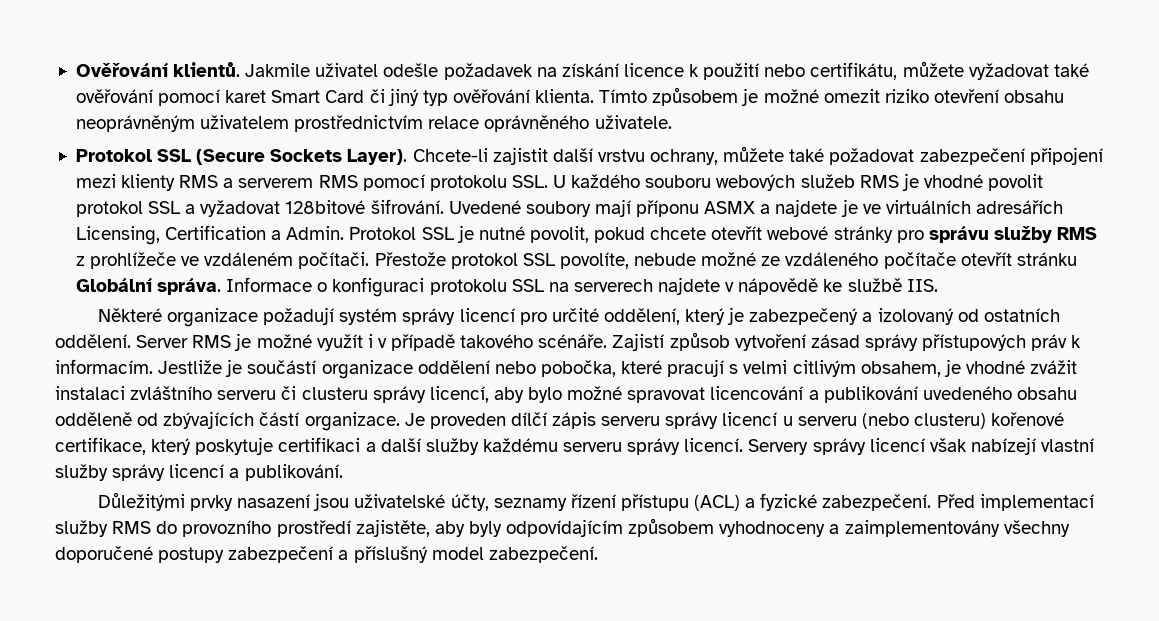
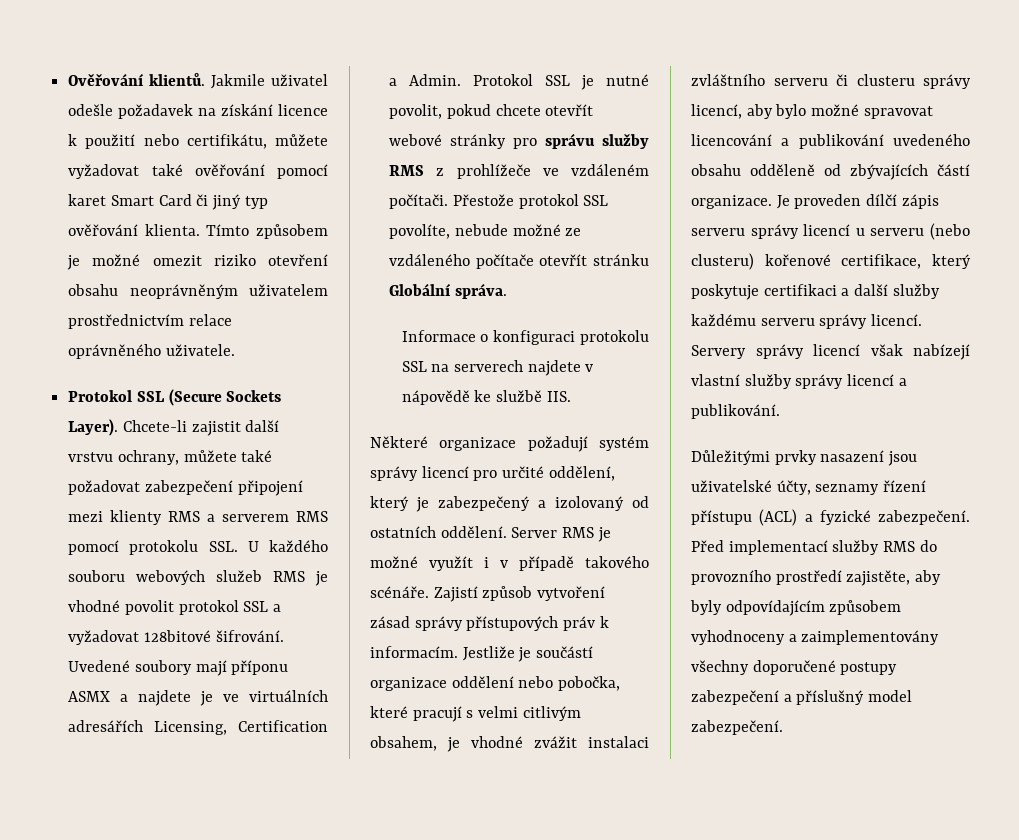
- Přestože protokol SSL povolíte, nebude možné ze vzdáleného počítače otevřít stránku Globální správa. Informace o konfiguraci protokolu SSL na serverech najdete v nápovědě ke službě IIS.
+ Přestože protokol SSL povolíte, nebude možné ze vzdáleného počítače otevřít stránku Globální správa.
+ Informace o konfiguraci protokolu SSL na serverech najdete v nápovědě ke službě IIS.

